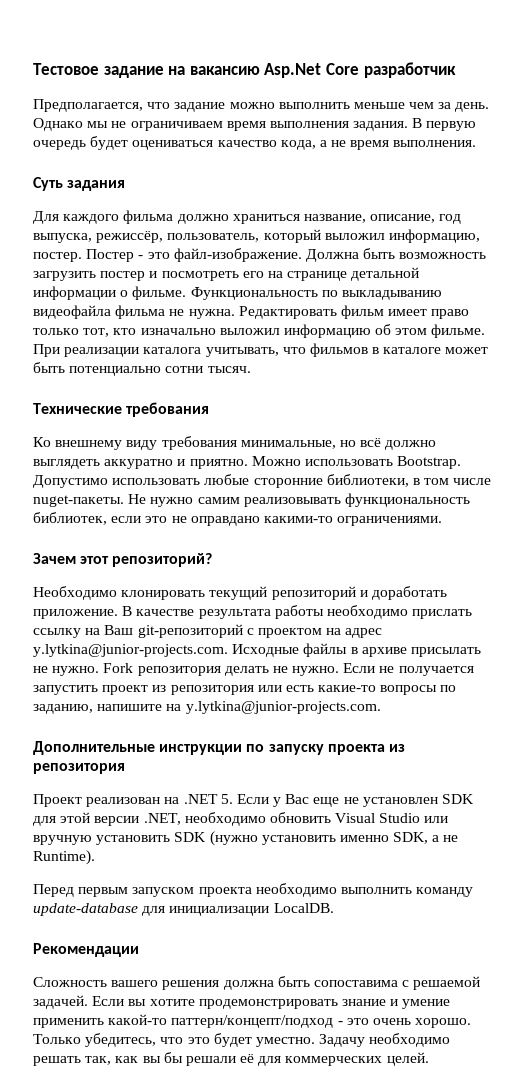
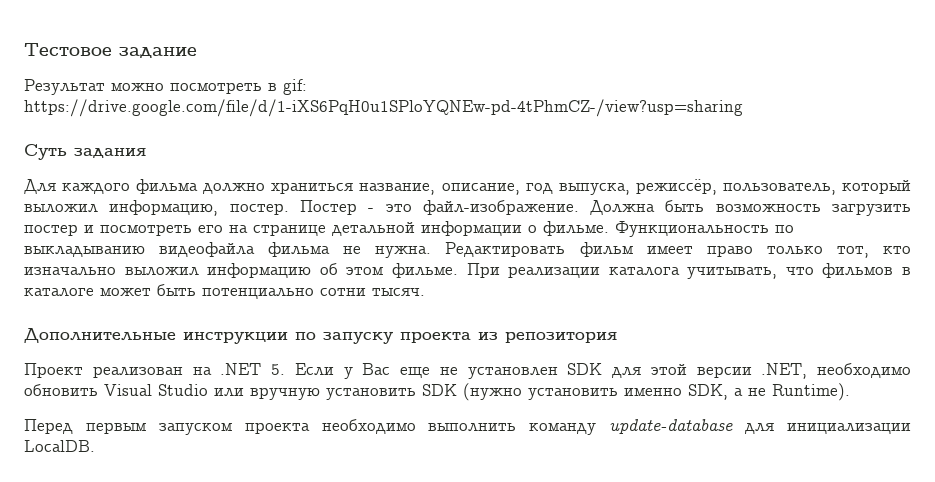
- Тестовое задание на вакансию Asp.Net Core разработчик
- Предполагается, что задание можно выполнить меньше чем за день. Однако мы не ограничиваем время выполнения задания. В первую очередь будет оцениваться качество кода, а не время выполнения.
+ Тестовое задание
+ Результат можно посмотреть в gif: https://drive.google.com/file/d/1-iXS6PqH0u1SPloYQNEw-pd-4tPhmCZ-/view?usp=sharing
- Технические требования
- Ко внешнему виду требования минимальные, но всё должно выглядеть аккуратно и приятно. Можно использовать Bootstrap. Допустимо использовать любые сторонние библиотеки, в том числе nuget-пакеты. Не нужно самим реализовывать функциональность библиотек, если это не оправдано какими-то ограничениями.
- Зачем этот репозиторий?
- Необходимо клонировать текущий репозиторий и доработать приложение. В качестве результата работы необходимо прислать ссылку на Ваш git-репозиторий с проектом на адрес y.lytkina@junior-projects.com. Исходные файлы в архиве присылать не нужно. Fork репозитория делать не нужно. Если не получается запустить проект из репозитория или есть какие-то вопросы по заданию, напишите на y.lytkina@junior-projects.com.
- Рекомендации
- Сложность вашего решения должна быть сопоставима с решаемой задачей. Если вы хотите продемонстрировать знание и умение применить какой-то паттерн/концепт/подход - это очень хорошо. Только убедитесь, что это будет уместно. Задачу необходимо решать так, как вы бы решали её для коммерческих целей.

